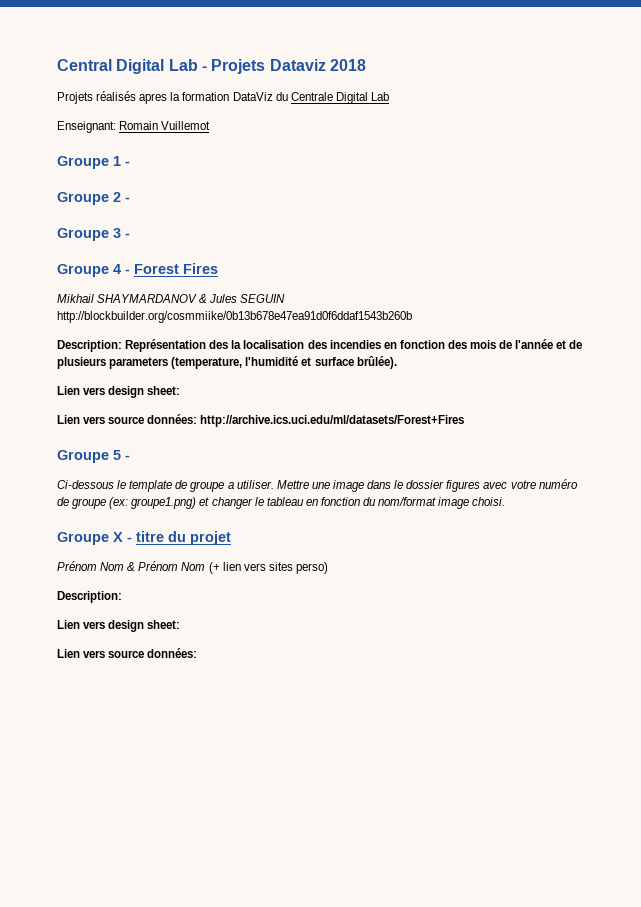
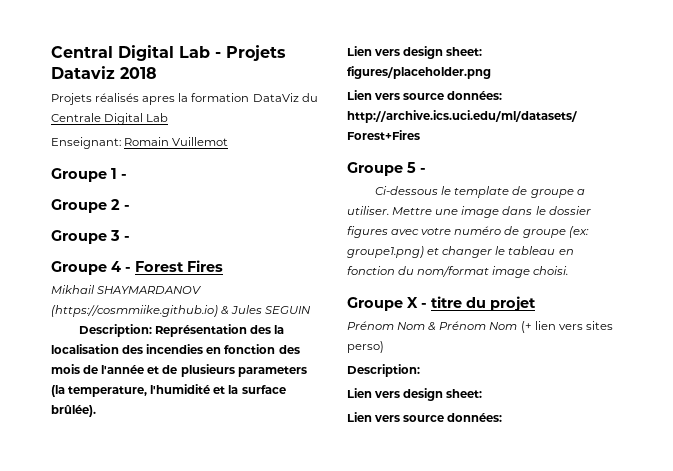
- Mikhail SHAYMARDANOV & Jules SEGUIN http://blockbuilder.org/cosmmiike/0b13b678e47ea91d0f6ddaf1543b260b
+ Mikhail SHAYMARDANOV (https://cosmmiike.github.io) & Jules SEGUIN
- Description: Représentation des la localisation des incendies en fonction des mois de l'année et de plusieurs parameters (temperature, l'humidité et surface brûlée).
- Lien vers design sheet:
+ Description: Représentation des la localisation des incendies en fonction des mois de l'année et de plusieurs parameters (la temperature, l'humidité et la surface brûlée).
+ Lien vers design sheet: figures/placeholder.png

